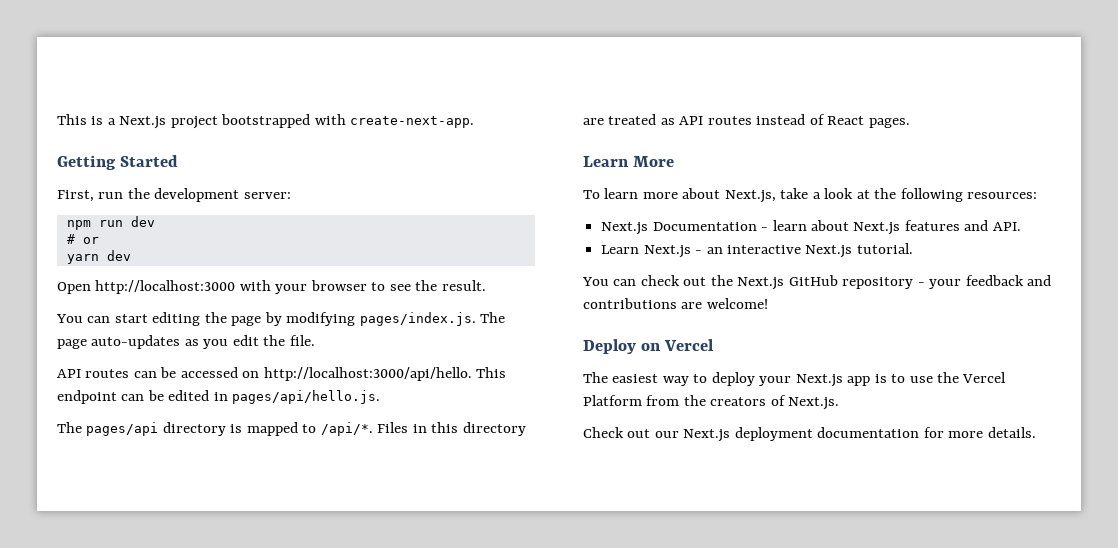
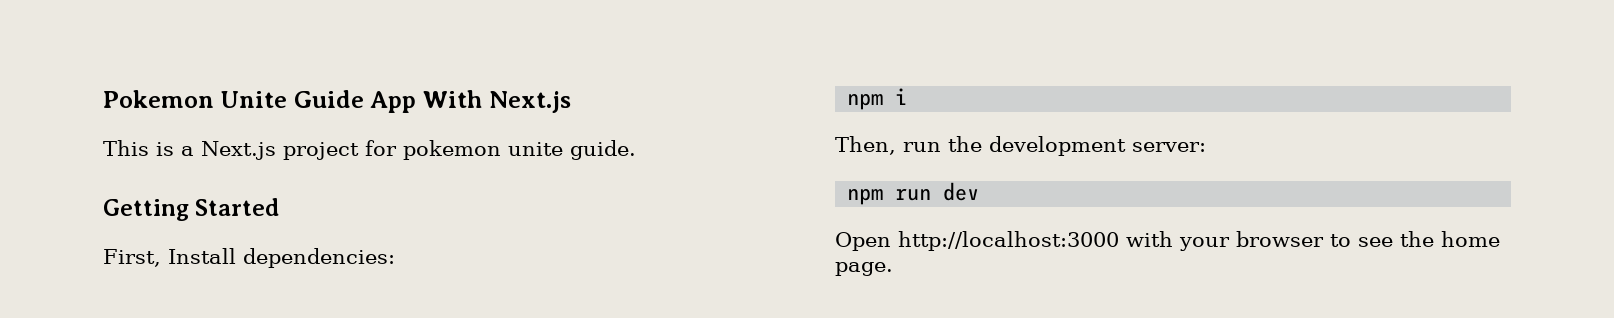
+ Pokemon Unite Guide App With Next.js
- This is a Next.js project bootstrapped with create-next-app.
+ This is a Next.js project for pokemon unite guide.
- First, run the development server:
+ First, Install dependencies:
+ npm i
+ Then, run the development server:
- # or
- yarn dev
- Open http://localhost:3000 with your browser to see the result.
- You can start editing the page by modifying pages/index.js. The page auto-updates as you edit the file.
- API routes can be accessed on http://localhost:3000/api/hello. This endpoint can be edited in pages/api/hello.js.
- The pages/api directory is mapped to /api/*. Files in this directory are treated as API routes instead of React pages.
- Learn More
- To learn more about Next.js, take a look at the following resources:
- Next.js Documentation - learn about Next.js features and API.
- Learn Next.js - an interactive Next.js tutorial.
- You can check out the Next.js GitHub repository - your feedback and contributions are welcome!
- Deploy on Vercel
- The easiest way to deploy your Next.js app is to use the Vercel Platform from the creators of Next.js.
- Check out our Next.js deployment documentation for more details.
+ Open http://localhost:3000 with your browser to see the home page.

